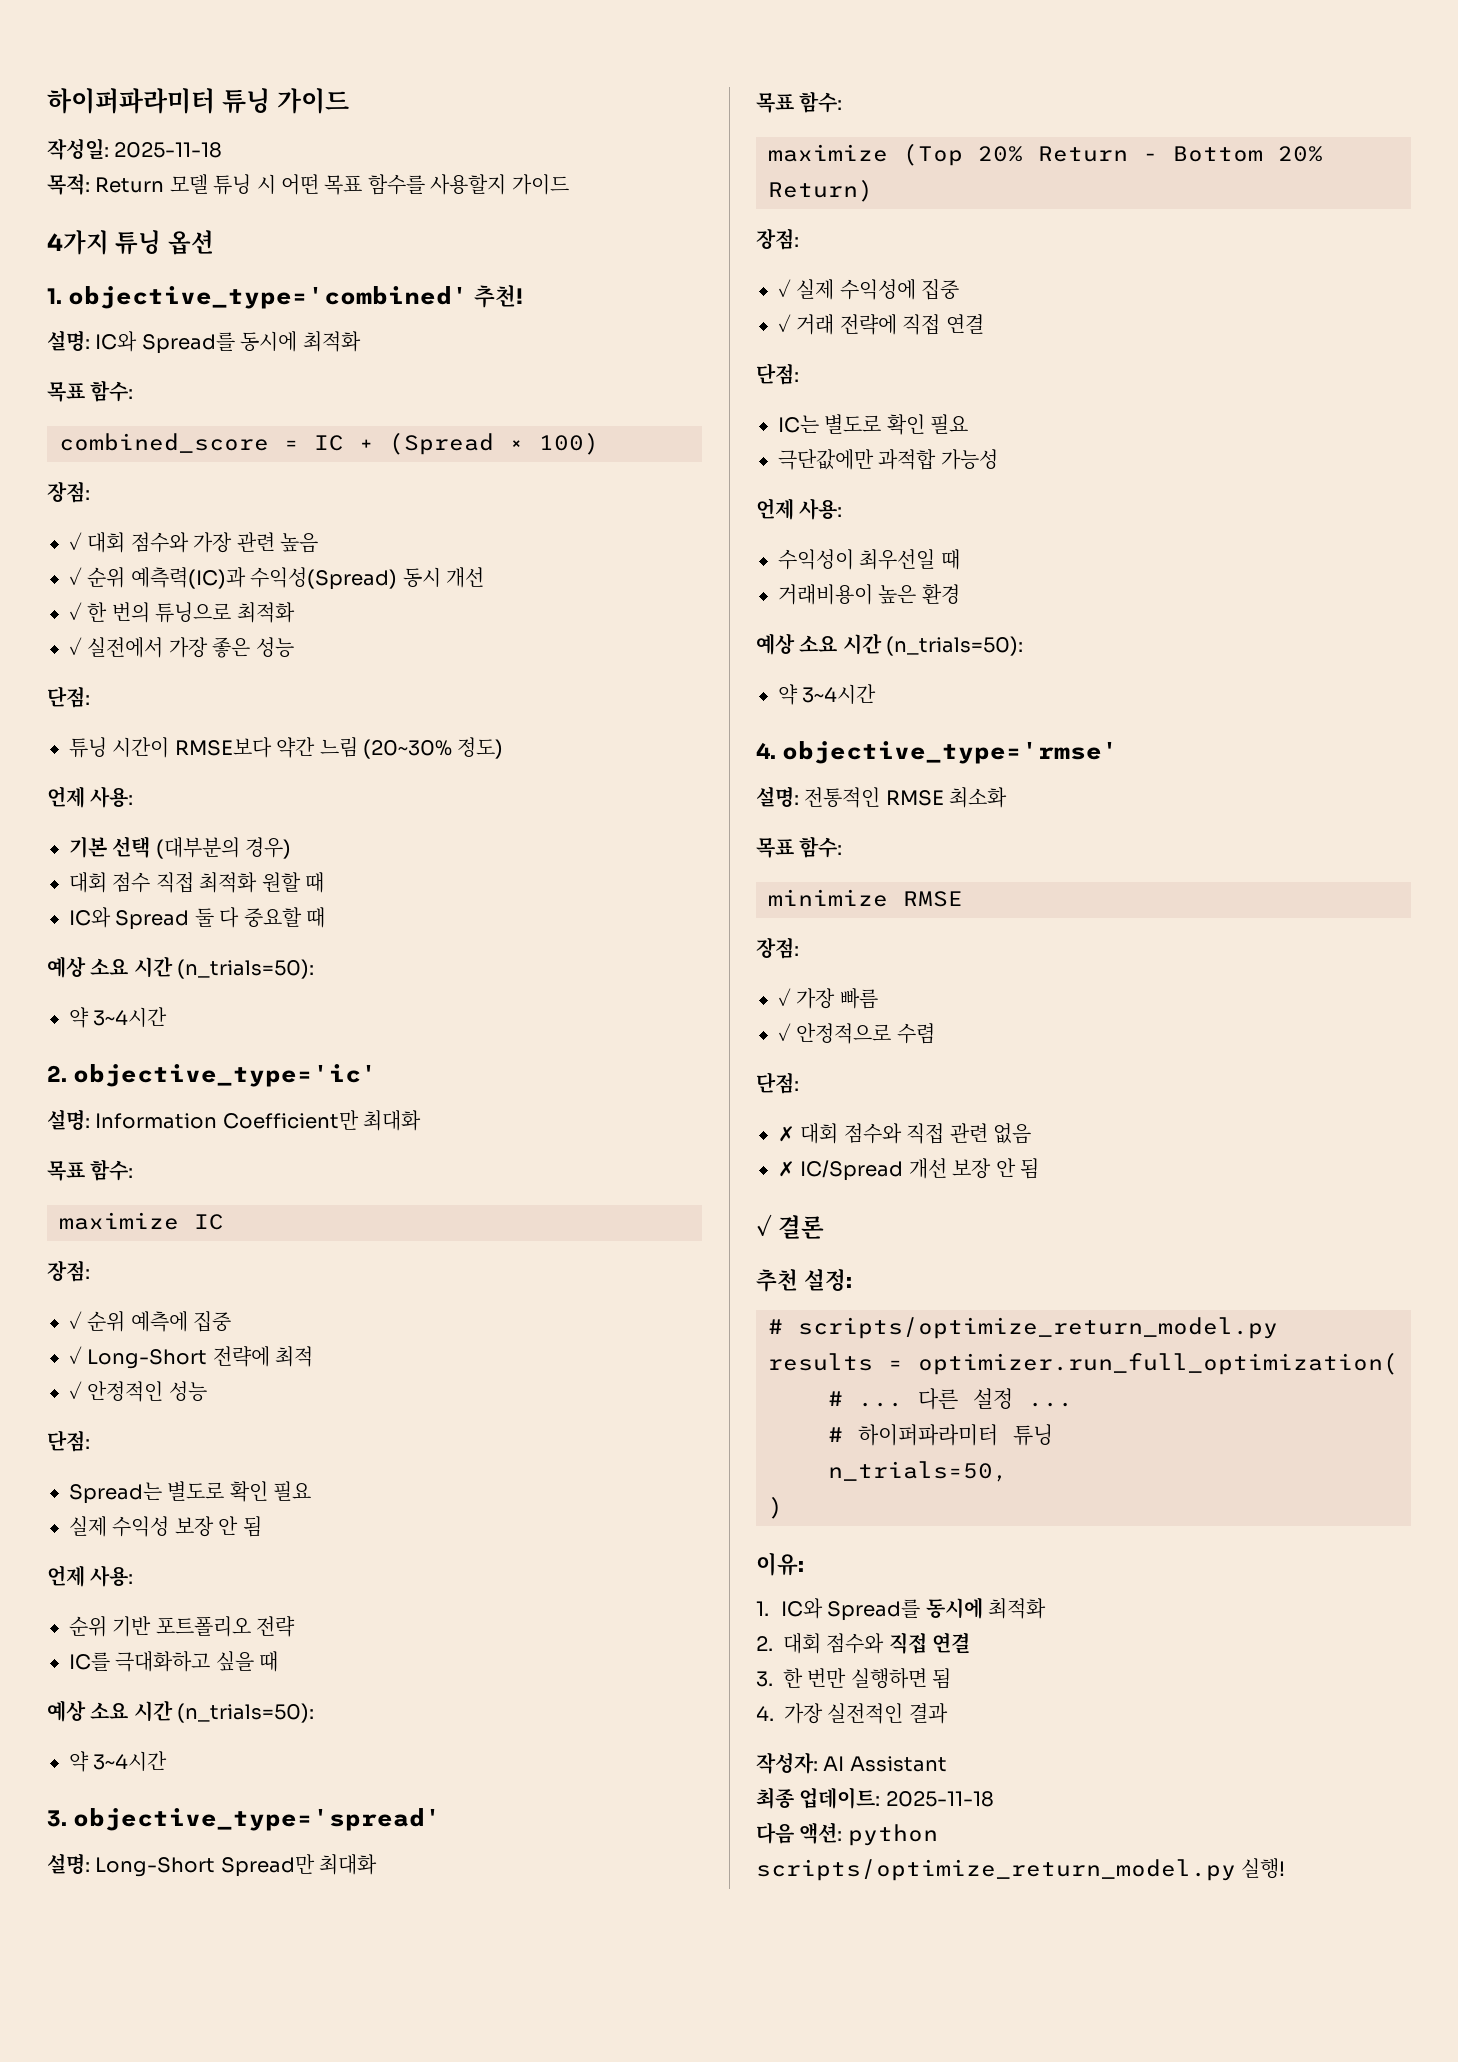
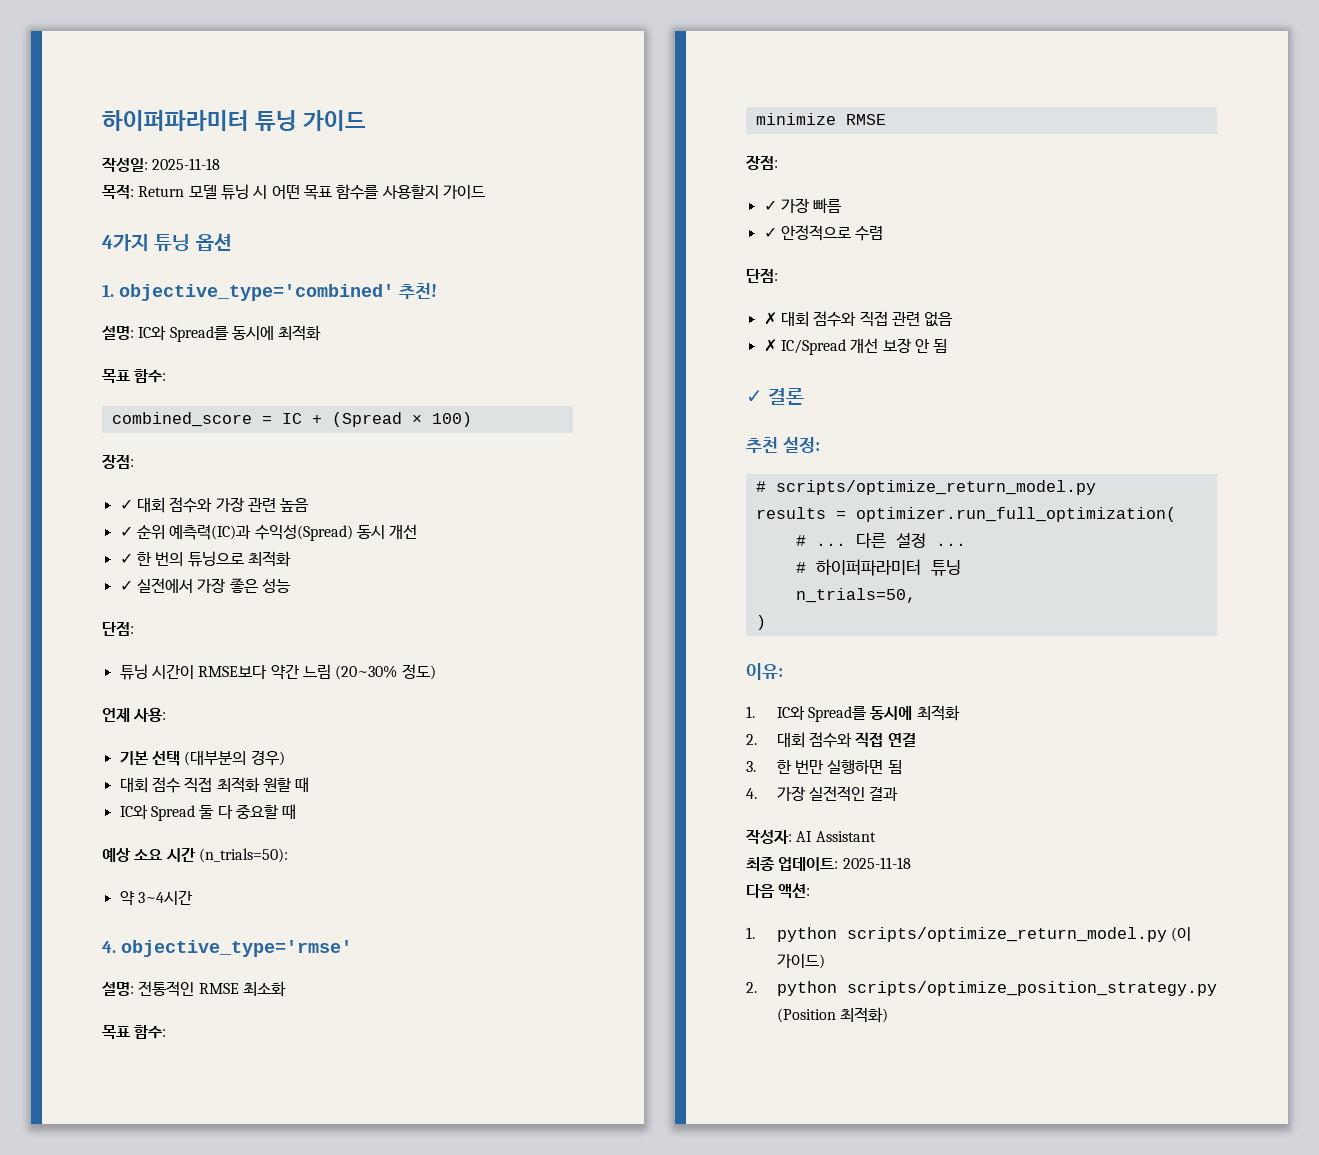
- 2. objective_type='ic'
- 설명: Information Coefficient만 최대화
- 목표 함수:
- maximize IC
- 장점:
- ✓ 순위 예측에 집중
- ✓ Long-Short 전략에 최적
- ✓ 안정적인 성능
- 단점:
- Spread는 별도로 확인 필요
- 실제 수익성 보장 안 됨
- 언제 사용:
- 순위 기반 포트폴리오 전략
- IC를 극대화하고 싶을 때
- 예상 소요 시간 (n_trials=50):
- 약 3~4시간
- 3. objective_type='spread'
- 설명: Long-Short Spread만 최대화
- 목표 함수:
- maximize (Top 20% Return - Bottom 20% Return)
- 장점:
- ✓ 실제 수익성에 집중
- ✓ 거래 전략에 직접 연결
- 단점:
- IC는 별도로 확인 필요
- 극단값에만 과적합 가능성
- 언제 사용:
- 수익성이 최우선일 때
- 거래비용이 높은 환경
- 예상 소요 시간 (n_trials=50):
- 약 3~4시간
- 다음 액션: python scripts/optimize_return_model.py 실행!
+ 다음 액션:
+ 1. python scripts/optimize_return_model.py (이 가이드)
+ 2. python scripts/optimize_position_strategy.py (Position 최적화)

